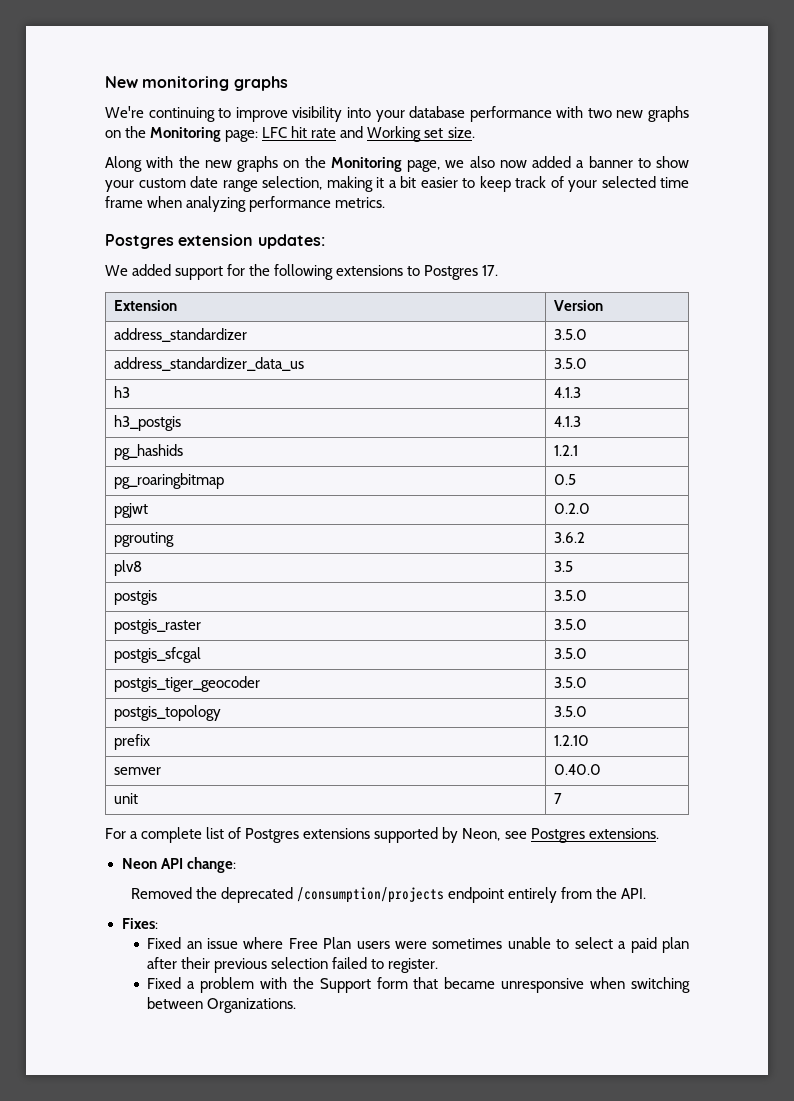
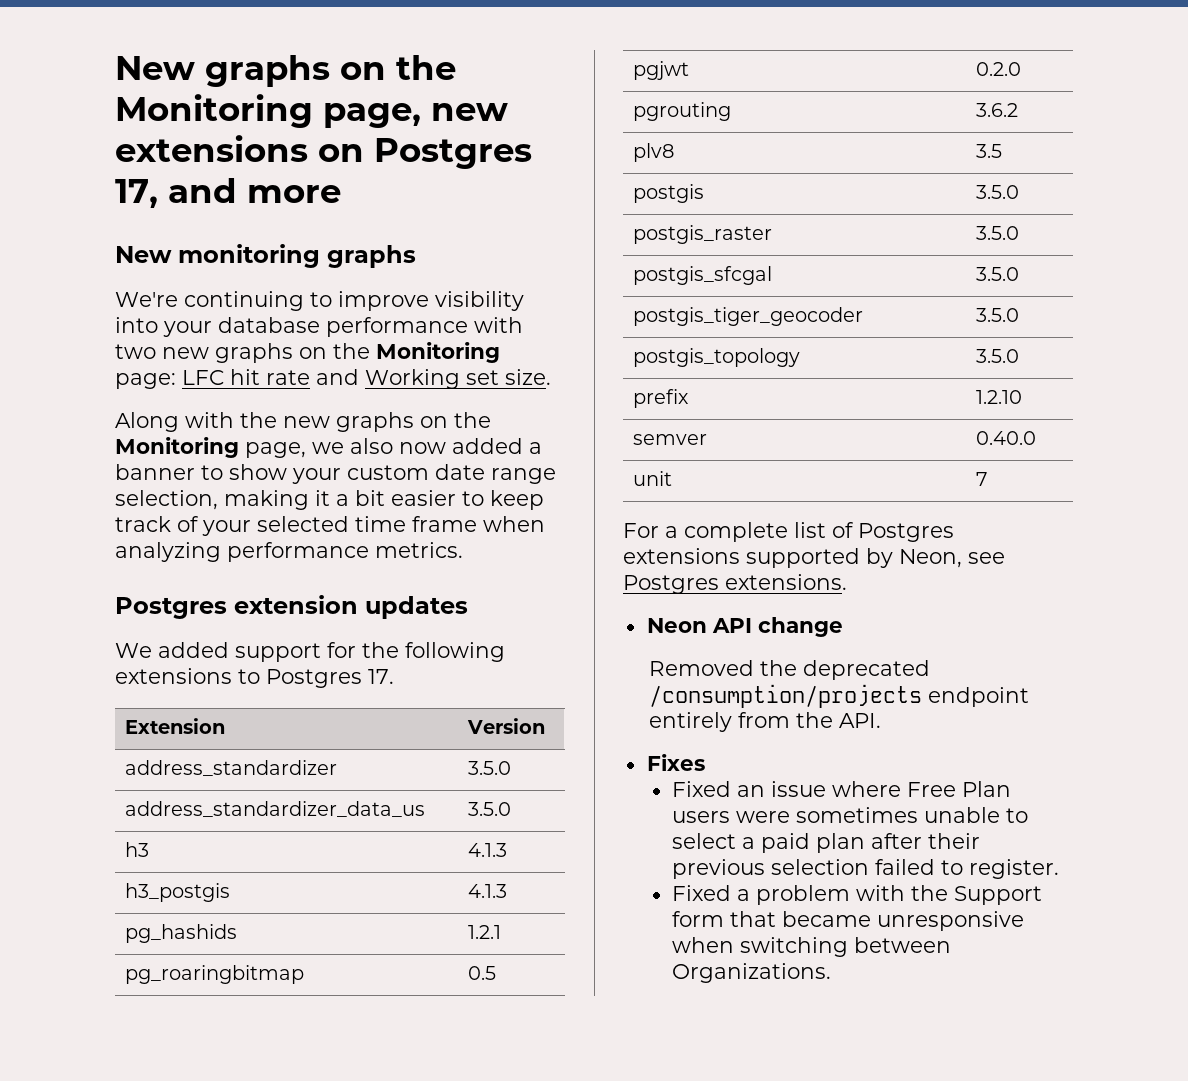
+ New graphs on the Monitoring page, new extensions on Postgres 17, and more
- Postgres extension updates:
+ Postgres extension updates
- Neon API change:
+ Neon API change
- Fixes:
+ Fixes

